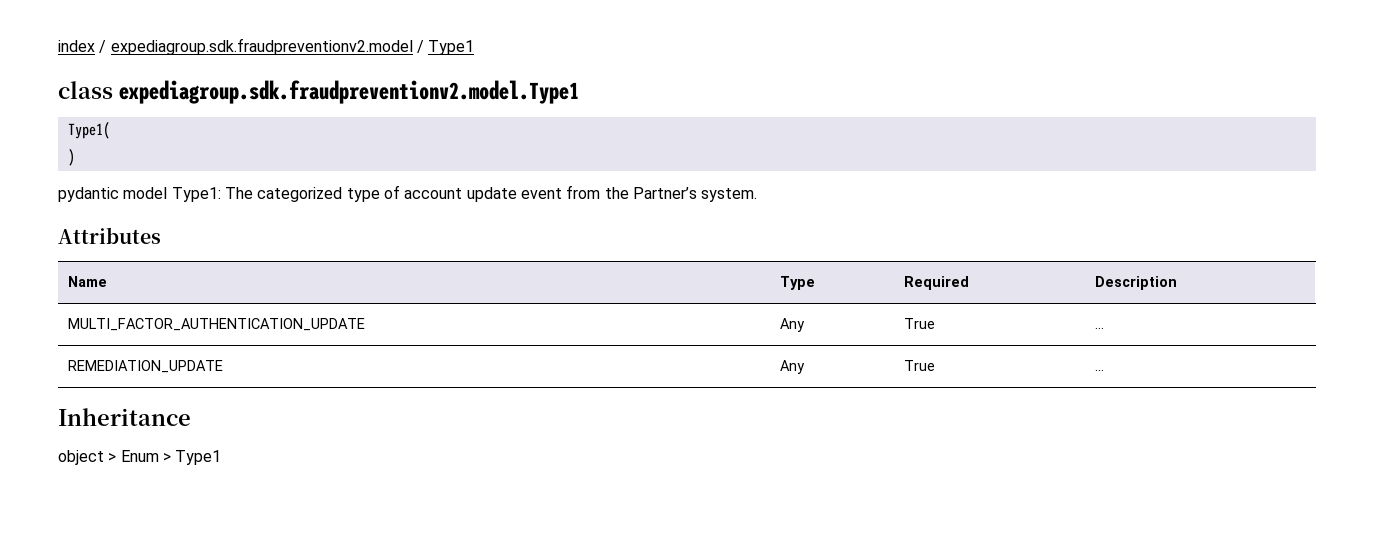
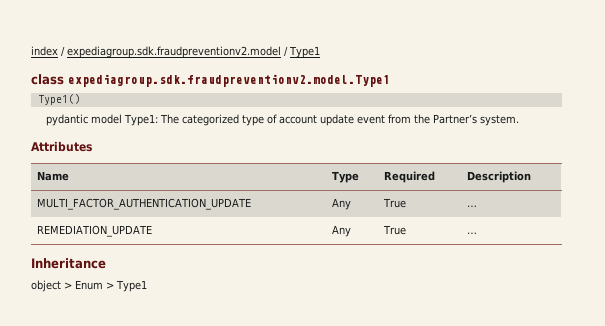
- Type1(
- )
+ Type1()

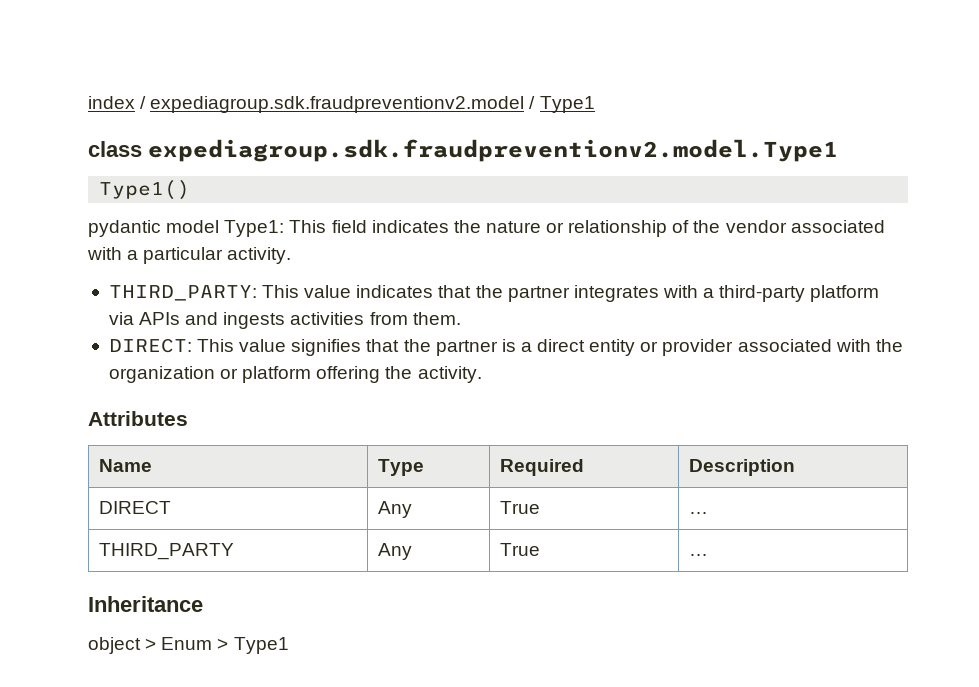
- pydantic model Type1: The categorized type of account update event from the Partner’s system.
+ pydantic model Type1: This field indicates the nature or relationship of the vendor associated with a particular activity.
+ THIRD_PARTY: This value indicates that the partner integrates with a third-party platform via APIs and ingests activities from them.
+ DIRECT: This value signifies that the partner is a direct entity or provider associated with the organization or platform offering the activity.
- MULTI_FACTOR_AUTHENTICATION_UPDATE | Any | True | …
- REMEDIATION_UPDATE | Any | True | …
+ DIRECT | Any | True | …
+ THIRD_PARTY | Any | True | …

